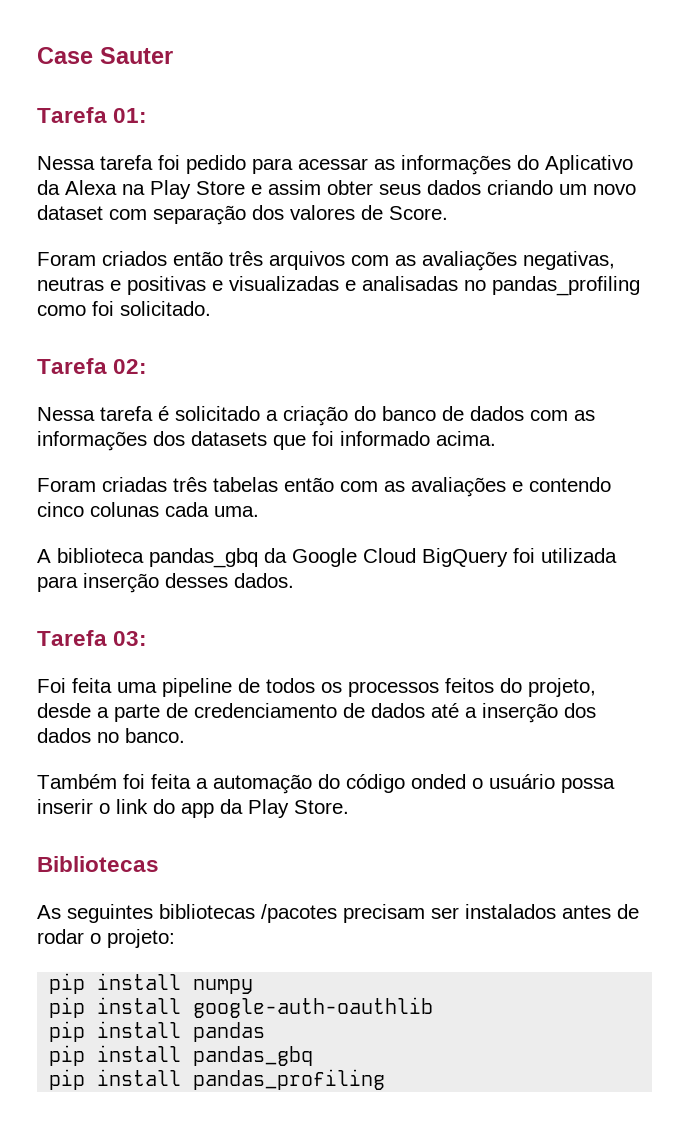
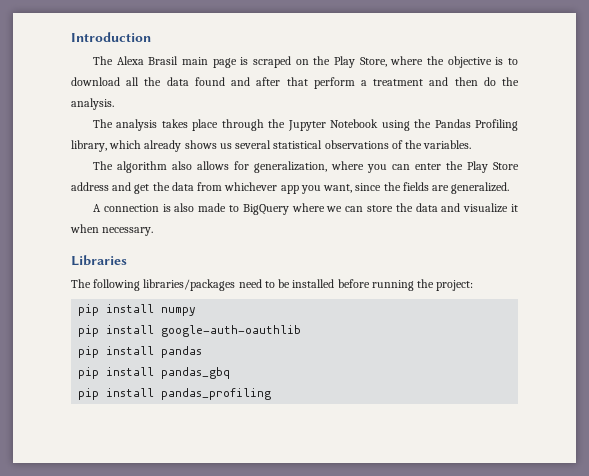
- Case Sauter
- Tarefa 01:
- Nessa tarefa foi pedido para acessar as informações do Aplicativo da Alexa na Play Store e assim obter seus dados criando um novo dataset com separação dos valores de Score.
- Foram criados então três arquivos com as avaliações negativas, neutras e positivas e visualizadas e analisadas no pandas_profiling como foi solicitado.
- Tarefa 02:
- Nessa tarefa é solicitado a criação do banco de dados com as informações dos datasets que foi informado acima.
- Foram criadas três tabelas então com as avaliações e contendo cinco colunas cada uma.
- A biblioteca pandas_gbq da Google Cloud BigQuery foi utilizada para inserção desses dados.
- Tarefa 03:
- Foi feita uma pipeline de todos os processos feitos do projeto, desde a parte de credenciamento de dados até a inserção dos dados no banco.
- Também foi feita a automação do código onded o usuário possa inserir o link do app da Play Store.
- Bibliotecas
- As seguintes bibliotecas /pacotes precisam ser instalados antes de rodar o projeto:
+ Introduction
+ The Alexa Brasil main page is scraped on the Play Store, where the objective is to download all the data found and after that perform a treatment and then do the analysis.
+ The analysis takes place through the Jupyter Notebook using the Pandas Profiling library, which already shows us several statistical observations of the variables.
+ The algorithm also allows for generalization, where you can enter the Play Store address and get the data from whichever app you want, since the fields are generalized.
+ A connection is also made to BigQuery where we can store the data and visualize it when necessary.
+ Libraries
+ The following libraries/packages need to be installed before running the project:

